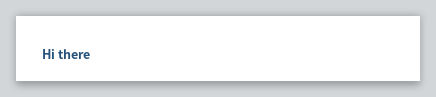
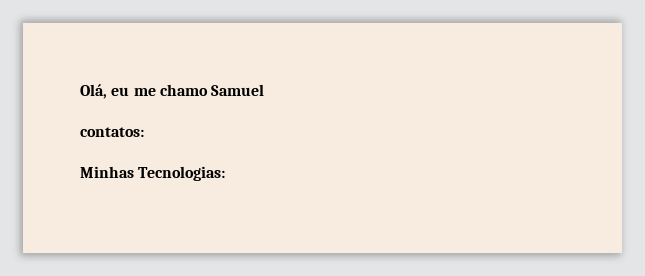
- Hi there
+ Olá, eu me chamo Samuel
+ contatos:
+ Minhas Tecnologias:

